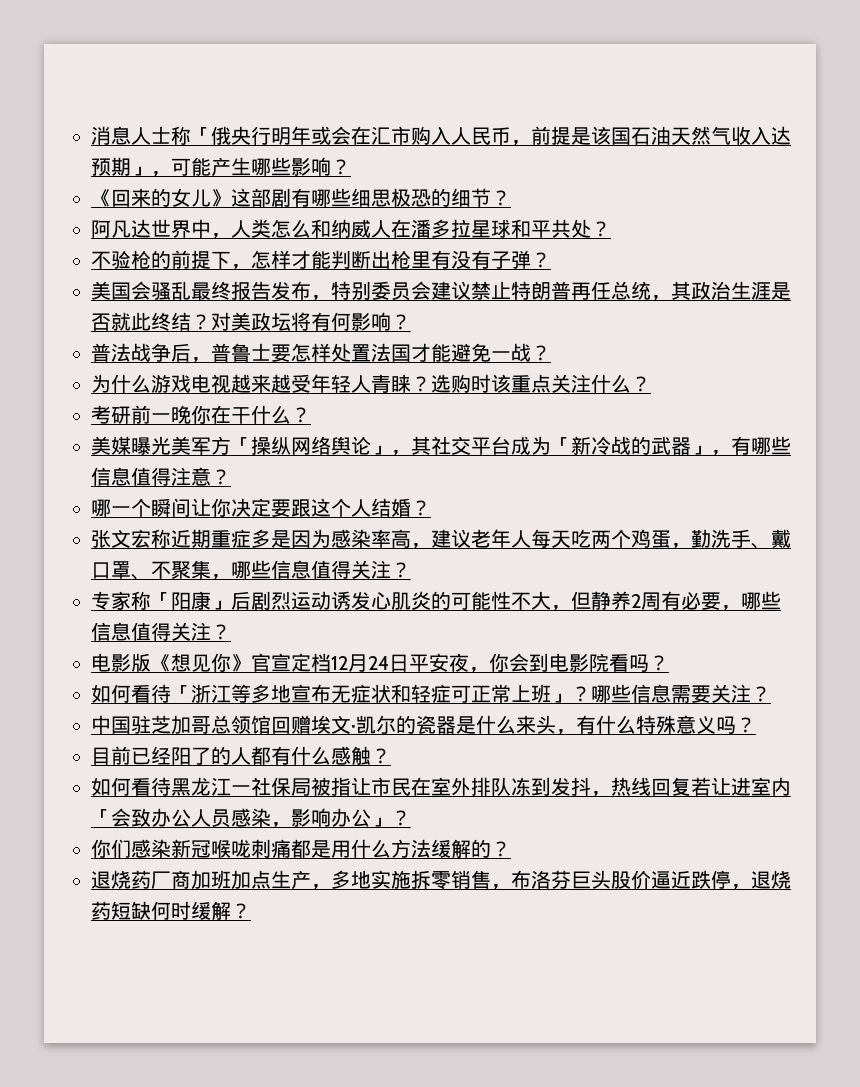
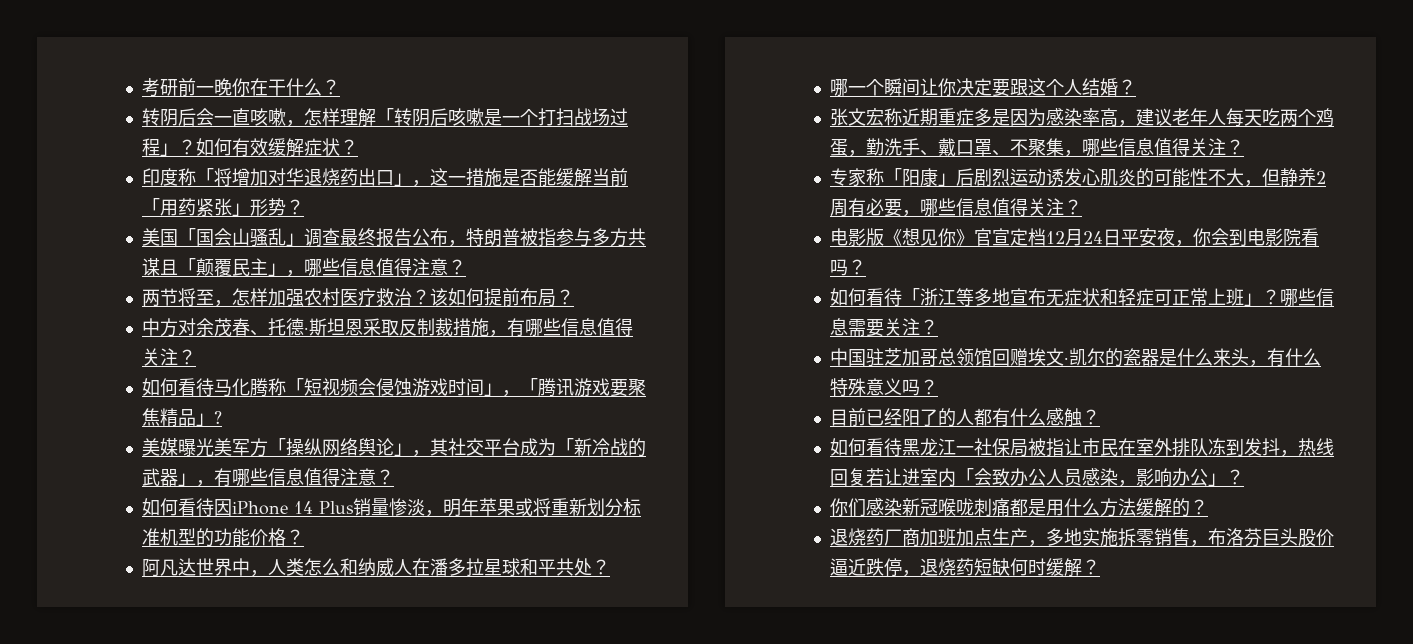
- 消息人士称「俄央行明年或会在汇市购入人民币，前提是该国石油天然气收入达预期」，可能产生哪些影响？
- 《回来的女儿》这部剧有哪些细思极恐的细节？
- 阿凡达世界中，人类怎么和纳威人在潘多拉星球和平共处？
- 不验枪的前提下，怎样才能判断出枪里有没有子弹？
- 美国会骚乱最终报告发布，特别委员会建议禁止特朗普再任总统，其政治生涯是否就此终结？对美政坛将有何影响？
- 普法战争后，普鲁士要怎样处置法国才能避免一战？
- 为什么游戏电视越来越受年轻人青睐？选购时该重点关注什么？
+ 转阴后会一直咳嗽，怎样理解「转阴后咳嗽是一个打扫战场过程」？如何有效缓解症状？
+ 印度称「将增加对华退烧药出口」，这一措施是否能缓解当前「用药紧张」形势？
+ 美国「国会山骚乱」调查最终报告公布，特朗普被指参与多方共谋且「颠覆民主」，哪些信息值得注意？
+ 两节将至，怎样加强农村医疗救治？该如何提前布局？
+ 中方对余茂春、托德·斯坦恩采取反制裁措施，有哪些信息值得关注？
+ 如何看待马化腾称「短视频会侵蚀游戏时间」，「腾讯游戏要聚焦精品」?
+ 如何看待因iPhone 14 Plus销量惨淡，明年苹果或将重新划分标准机型的功能价格？
+ 阿凡达世界中，人类怎么和纳威人在潘多拉星球和平共处？

